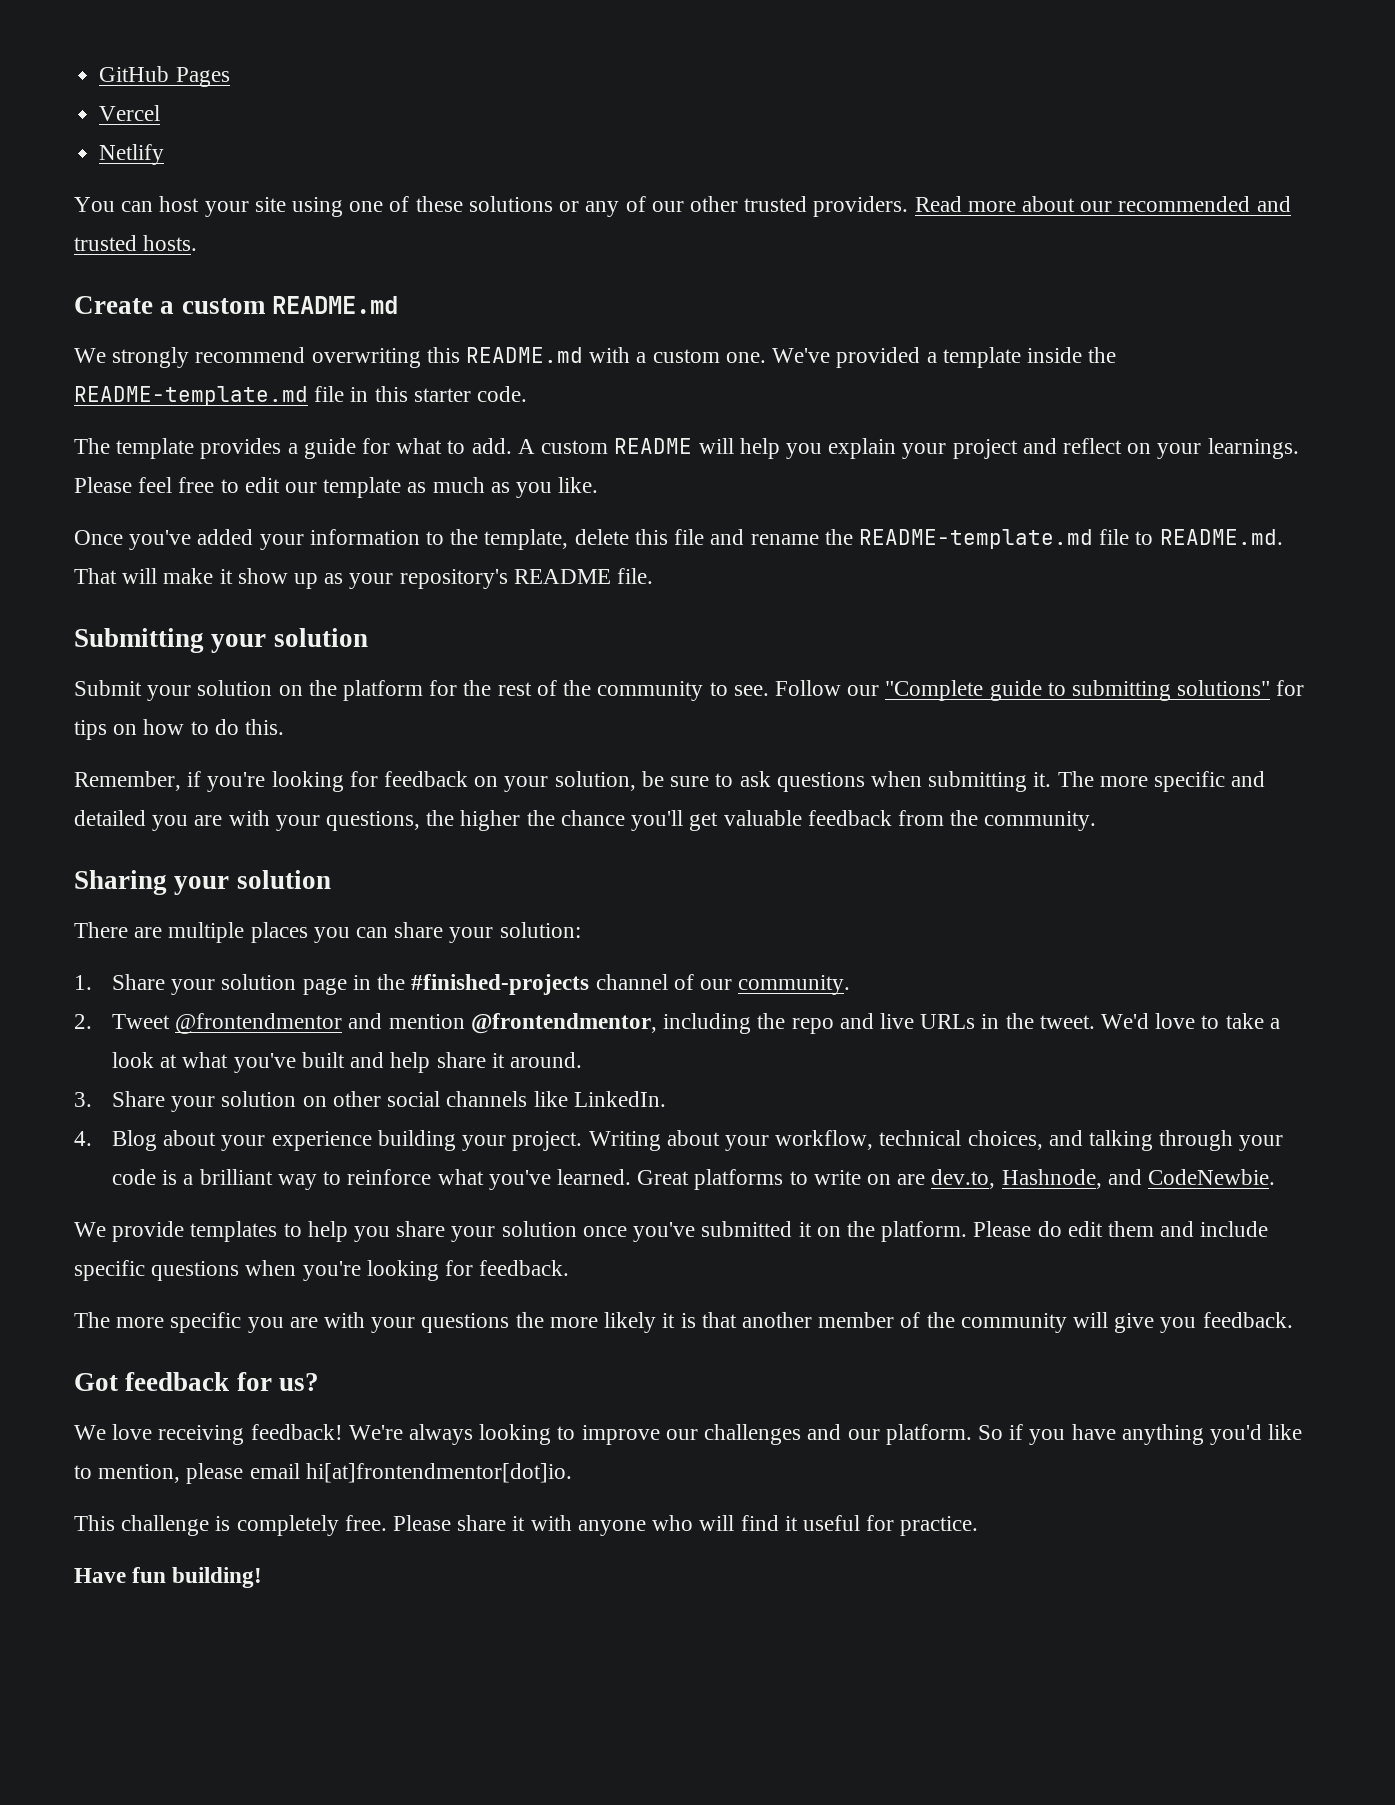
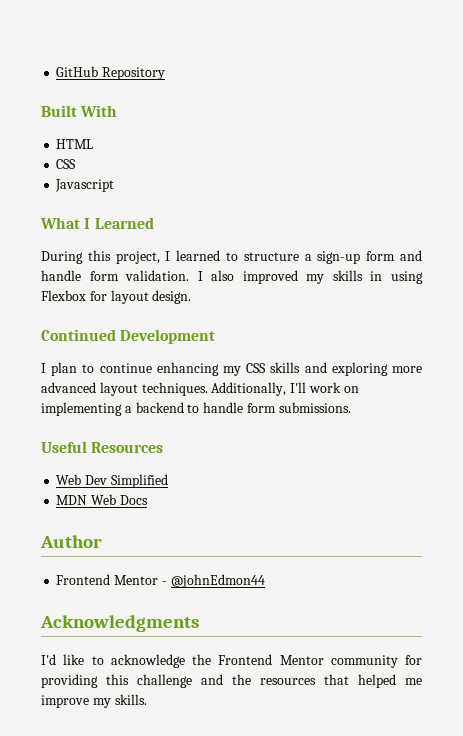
- GitHub Pages
- Vercel
- Netlify
- You can host your site using one of these solutions or any of our other trusted providers. Read more about our recommended and trusted hosts.
- Create a custom README.md
- We strongly recommend overwriting this README.md with a custom one. We've provided a template inside the README-template.md file in this starter code.
- The template provides a guide for what to add. A custom README will help you explain your project and reflect on your learnings. Please feel free to edit our template as much as you like.
- Once you've added your information to the template, delete this file and rename the README-template.md file to README.md. That will make it show up as your repository's README file.
- Submitting your solution
- Submit your solution on the platform for the rest of the community to see. Follow our "Complete guide to submitting solutions" for tips on how to do this.
- Remember, if you're looking for feedback on your solution, be sure to ask questions when submitting it. The more specific and detailed you are with your questions, the higher the chance you'll get valuable feedback from the community.
- Sharing your solution
- There are multiple places you can share your solution:
- 1. Share your solution page in the #finished-projects channel of our community.
- 2. Tweet @frontendmentor and mention @frontendmentor, including the repo and live URLs in the tweet. We'd love to take a look at what you've built and help share it around.
- 3. Share your solution on other social channels like LinkedIn.
- 4. Blog about your experience building your project. Writing about your workflow, technical choices, and talking through your code is a brilliant way to reinforce what you've learned. Great platforms to write on are dev.to, Hashnode, and CodeNewbie.
- We provide templates to help you share your solution once you've submitted it on the platform. Please do edit them and include specific questions when you're looking for feedback.
- The more specific you are with your questions the more likely it is that another member of the community will give you feedback.
- Got feedback for us?
- We love receiving feedback! We're always looking to improve our challenges and our platform. So if you have anything you'd like to mention, please email hi[at]frontendmentor[dot]io.
- This challenge is completely free. Please share it with anyone who will find it useful for practice.
- Have fun building!
+ GitHub Repository
+ Built With
+ HTML
+ CSS
+ Javascript
+ What I Learned
+ During this project, I learned to structure a sign-up form and handle form validation. I also improved my skills in using Flexbox for layout design.
+ Continued Development
+ I plan to continue enhancing my CSS skills and exploring more advanced layout techniques. Additionally, I'll work on implementing a backend to handle form submissions.
+ Useful Resources
+ Web Dev Simplified
+ MDN Web Docs
+ Author
+ Frontend Mentor - @johnEdmon44
+ Acknowledgments
+ I'd like to acknowledge the Frontend Mentor community for providing this challenge and the resources that helped me improve my skills.

